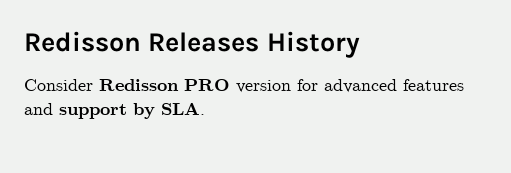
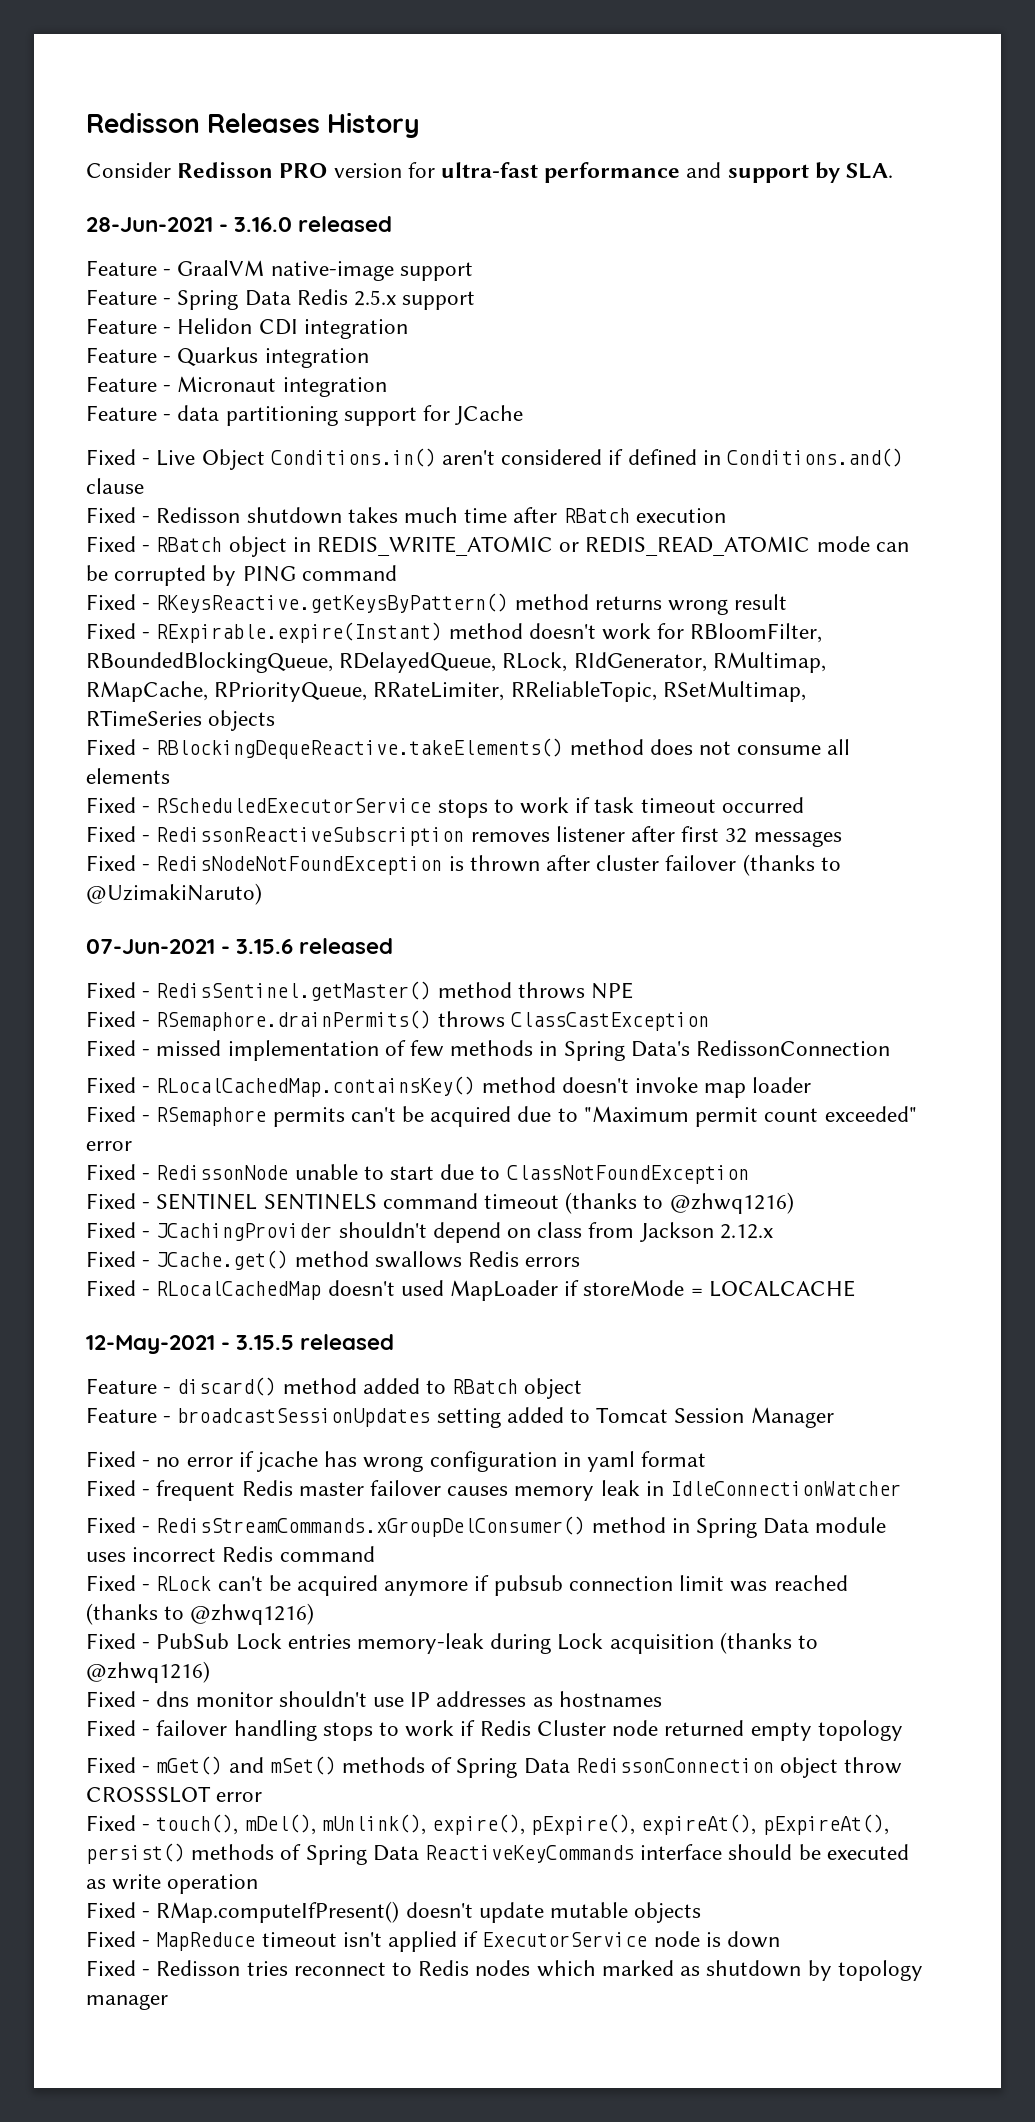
- Consider Redisson PRO version for advanced features and support by SLA.
+ Consider Redisson PRO version for ultra-fast performance and support by SLA.
+ 28-Jun-2021 - 3.16.0 released
+ Feature - GraalVM native-image support
+ Feature - Spring Data Redis 2.5.x support
+ Feature - Helidon CDI integration
+ Feature - Quarkus integration
+ Feature - Micronaut integration
+ Feature - data partitioning support for JCache
+ Fixed - Live Object Conditions.in() aren't considered if defined in Conditions.and() clause
+ Fixed - Redisson shutdown takes much time after RBatch execution
+ Fixed - RBatch object in REDIS_WRITE_ATOMIC or REDIS_READ_ATOMIC mode can be corrupted by PING command
+ Fixed - RKeysReactive.getKeysByPattern() method returns wrong result
+ Fixed - RExpirable.expire(Instant) method doesn't work for RBloomFilter, RBoundedBlockingQueue, RDelayedQueue, RLock, RIdGenerator, RMultimap, RMapCache, RPriorityQueue, RRateLimiter, RReliableTopic, RSetMultimap, RTimeSeries objects
+ Fixed - RBlockingDequeReactive.takeElements() method does not consume all elements
+ Fixed - RScheduledExecutorService stops to work if task timeout occurred
+ Fixed - RedissonReactiveSubscription removes listener after first 32 messages
+ Fixed - RedisNodeNotFoundException is thrown after cluster failover (thanks to @UzimakiNaruto)
+ 07-Jun-2021 - 3.15.6 released
+ Fixed - RedisSentinel.getMaster() method throws NPE
+ Fixed - RSemaphore.drainPermits() throws ClassCastException
+ Fixed - missed implementation of few methods in Spring Data's RedissonConnection
+ Fixed - RLocalCachedMap.containsKey() method doesn't invoke map loader
+ Fixed - RSemaphore permits can't be acquired due to "Maximum permit count exceeded" error
+ Fixed - RedissonNode unable to start due to ClassNotFoundException
+ Fixed - SENTINEL SENTINELS command timeout (thanks to @zhwq1216)
+ Fixed - JCachingProvider shouldn't depend on class from Jackson 2.12.x
+ Fixed - JCache.get() method swallows Redis errors
+ Fixed - RLocalCachedMap doesn't used MapLoader if storeMode = LOCALCACHE
+ 12-May-2021 - 3.15.5 released
+ Feature - discard() method added to RBatch object
+ Feature - broadcastSessionUpdates setting added to Tomcat Session Manager
+ Fixed - no error if jcache has wrong configuration in yaml format
+ Fixed - frequent Redis master failover causes memory leak in IdleConnectionWatcher
+ Fixed - RedisStreamCommands.xGroupDelConsumer() method in Spring Data module uses incorrect Redis command
+ Fixed - RLock can't be acquired anymore if pubsub connection limit was reached (thanks to @zhwq1216)
+ Fixed - PubSub Lock entries memory-leak during Lock acquisition (thanks to @zhwq1216)
+ Fixed - dns monitor shouldn't use IP addresses as hostnames
+ Fixed - failover handling stops to work if Redis Cluster node returned empty topology
+ Fixed - mGet() and mSet() methods of Spring Data RedissonConnection object throw CROSSSLOT error
+ Fixed - touch(), mDel(), mUnlink(), expire(), pExpire(), expireAt(), pExpireAt(), persist() methods of Spring Data ReactiveKeyCommands interface should be executed as write operation
+ Fixed - RMap.computeIfPresent() doesn't update mutable objects
+ Fixed - MapReduce timeout isn't applied if ExecutorService node is down
+ Fixed - Redisson tries reconnect to Redis nodes which marked as shutdown by topology manager

